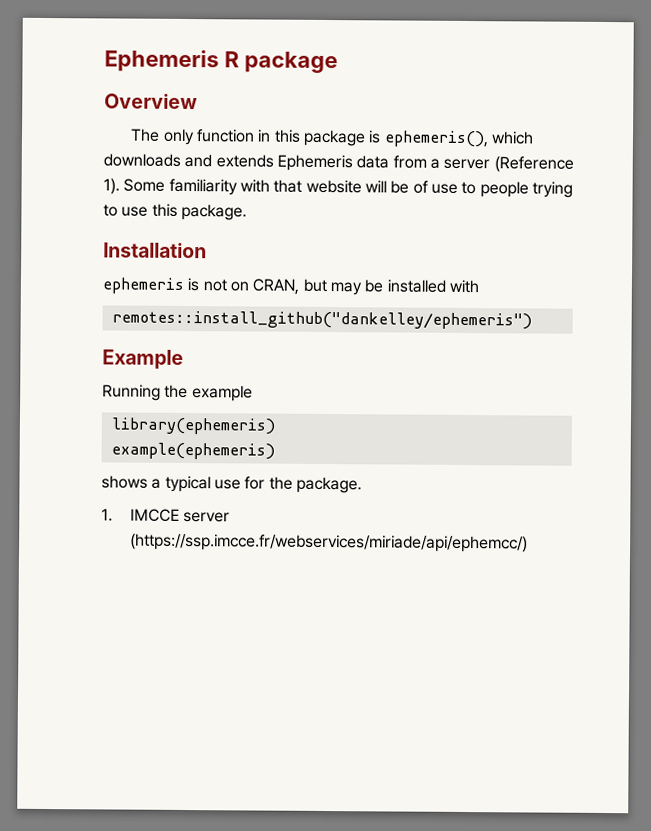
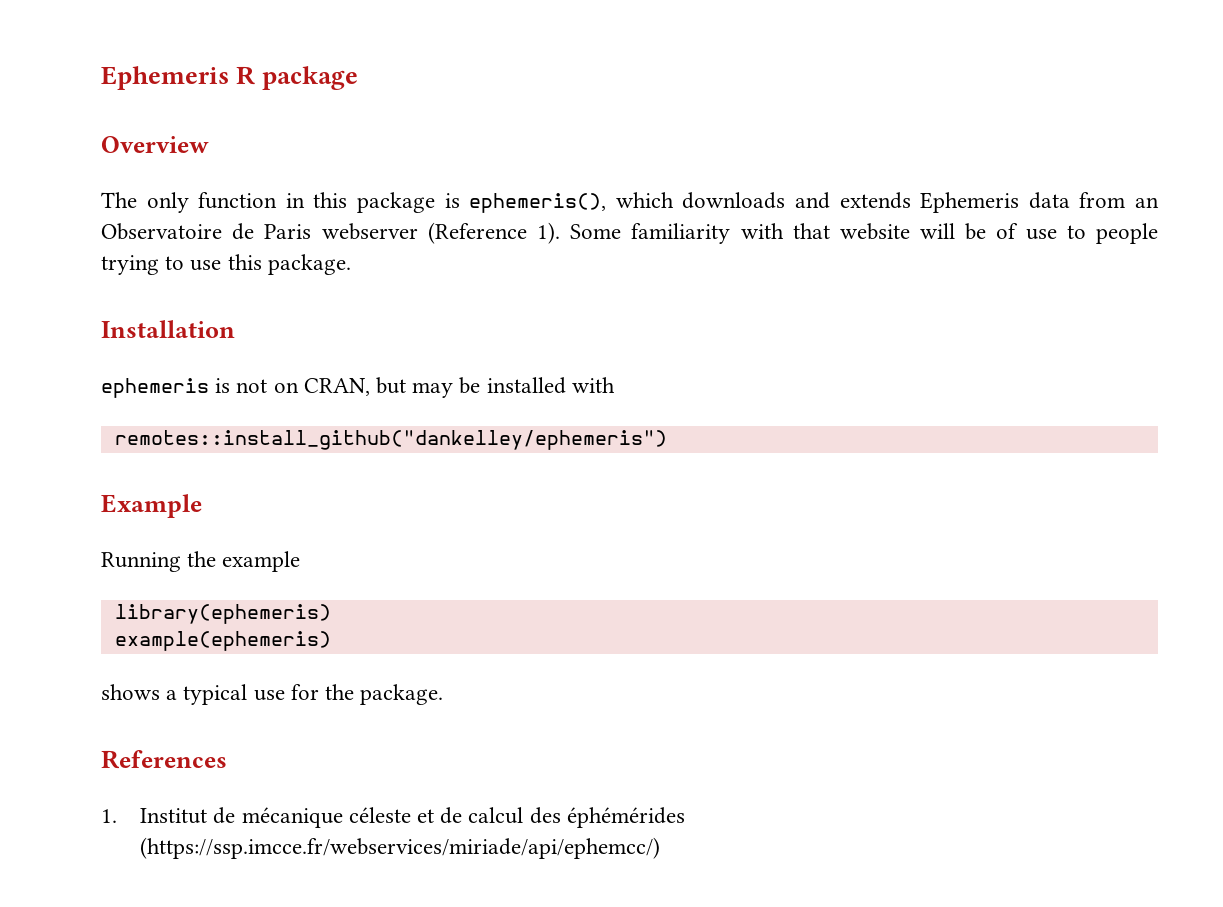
- The only function in this package is ephemeris(), which downloads and extends Ephemeris data from a server (Reference 1).
+ The only function in this package is ephemeris(), which downloads and extends Ephemeris data from an Observatoire de Paris webserver (Reference 1).
+ References
- 1. IMCCE server (https://ssp.imcce.fr/webservices/miriade/api/ephemcc/)
+ 1. Institut de mécanique céleste et de calcul des éphémérides (https://ssp.imcce.fr/webservices/miriade/api/ephemcc/)

